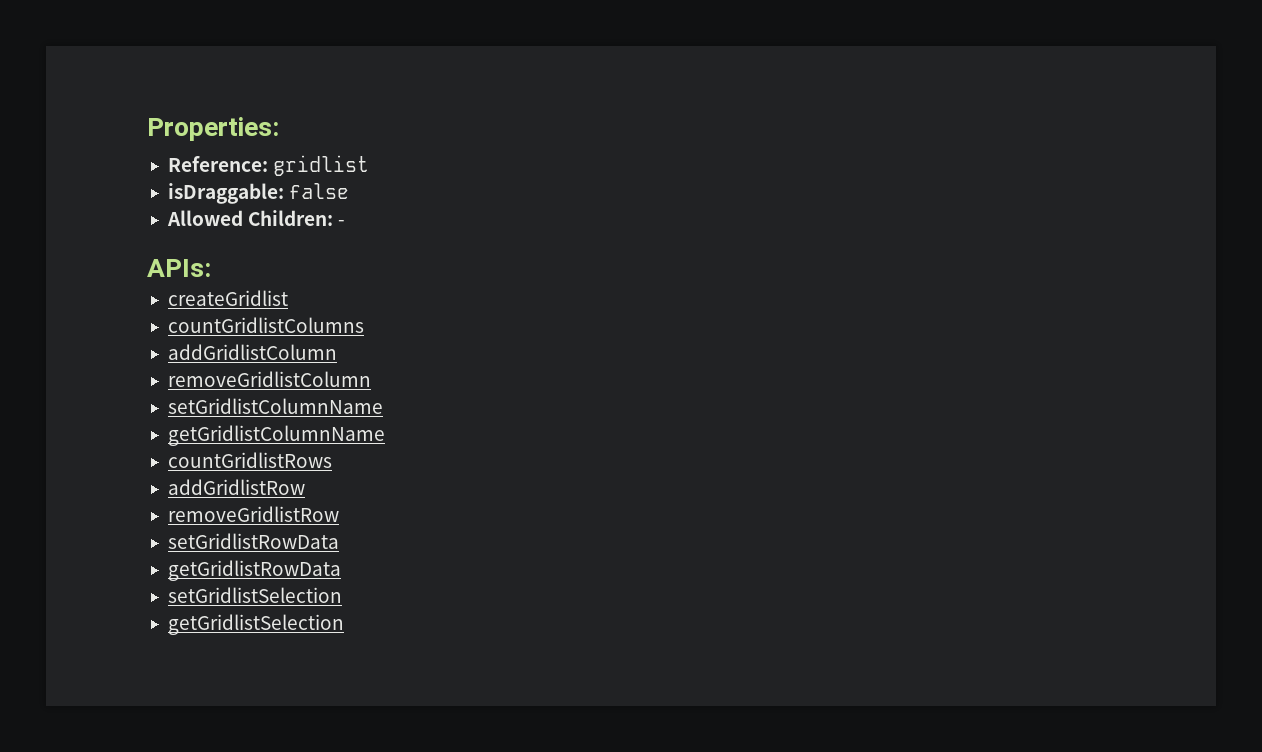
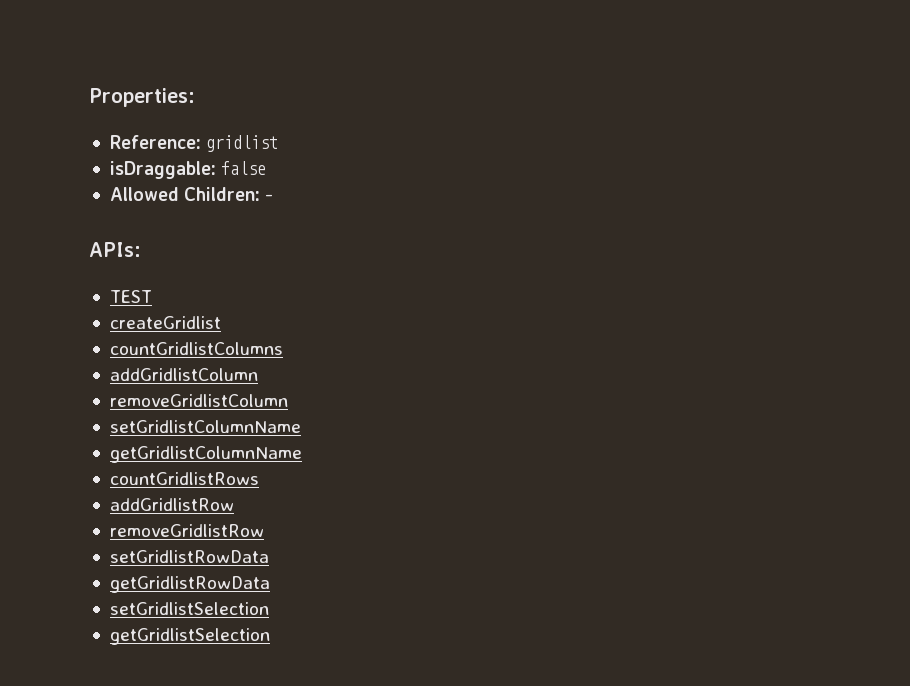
+ TEST

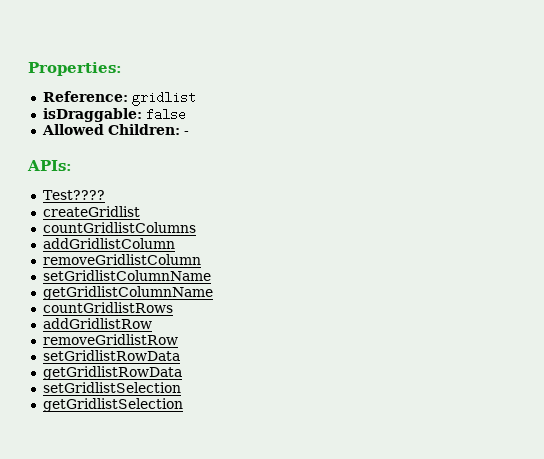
- TEST
+ Test????

